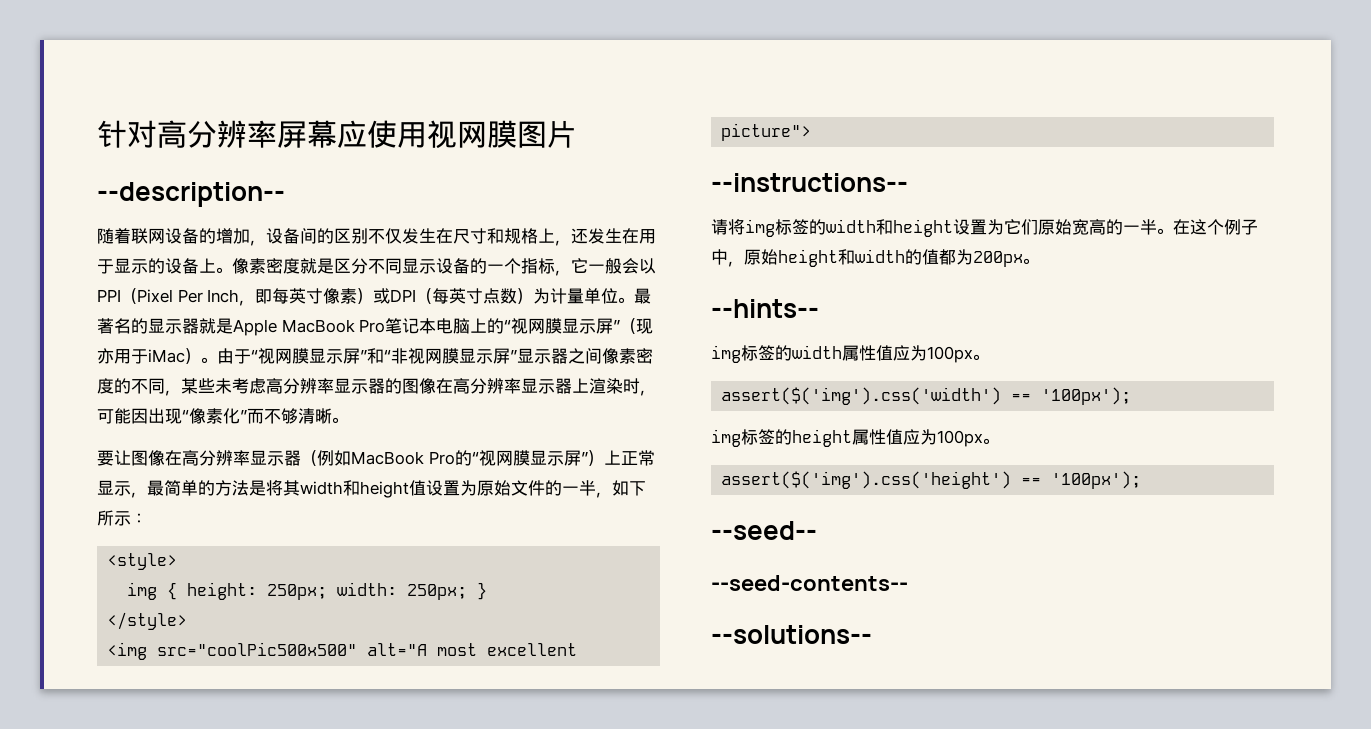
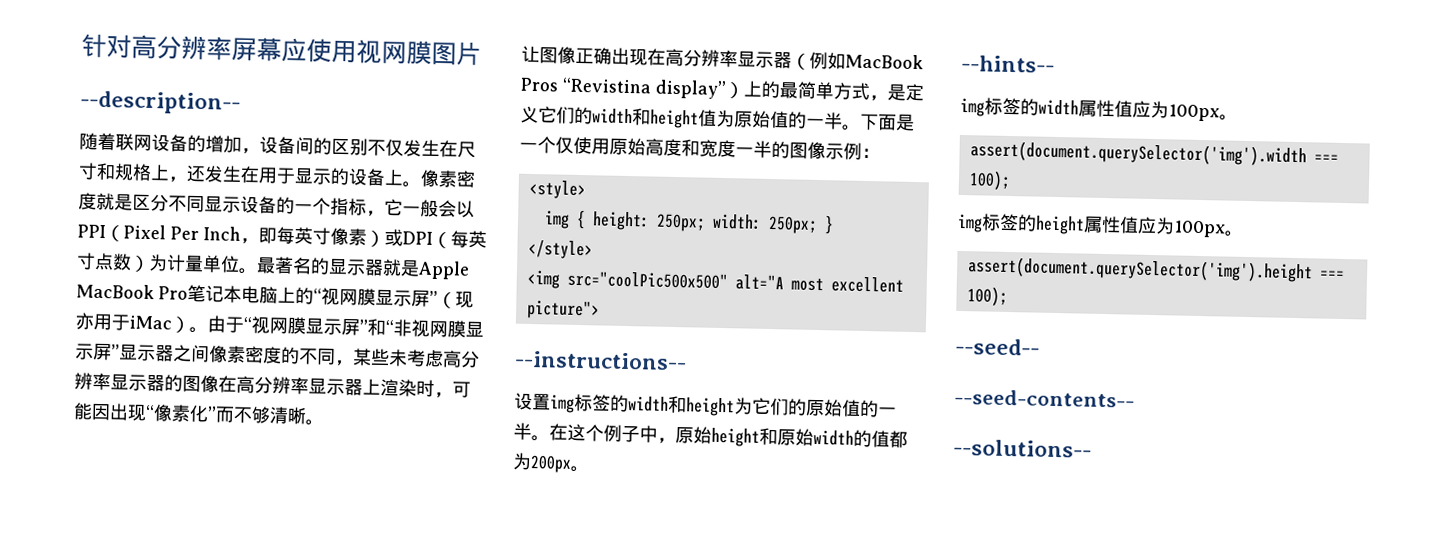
- 要让图像在高分辨率显示器（例如MacBook Pro的“视网膜显示屏”）上正常显示，最简单的方法是将其width和height值设置为原始文件的一半，如下所示：
+ 让图像正确出现在高分辨率显示器（例如MacBook Pros “Revistina display”）上的最简单方式，是定义它们的width和height值为原始值的一半。下面是一个仅使用原始高度和宽度一半的图像示例：
- 请将img标签的width和height设置为它们原始宽高的一半。
+ 设置img标签的width和height为它们的原始值的一半。
- 在这个例子中，原始height和width的值都为200px。
+ 在这个例子中，原始height和原始width的值都为200px。
- assert($('img').css('width') == '100px');
+ assert(document.querySelector('img').width === 100);
- assert($('img').css('height') == '100px');
+ assert(document.querySelector('img').height === 100);

